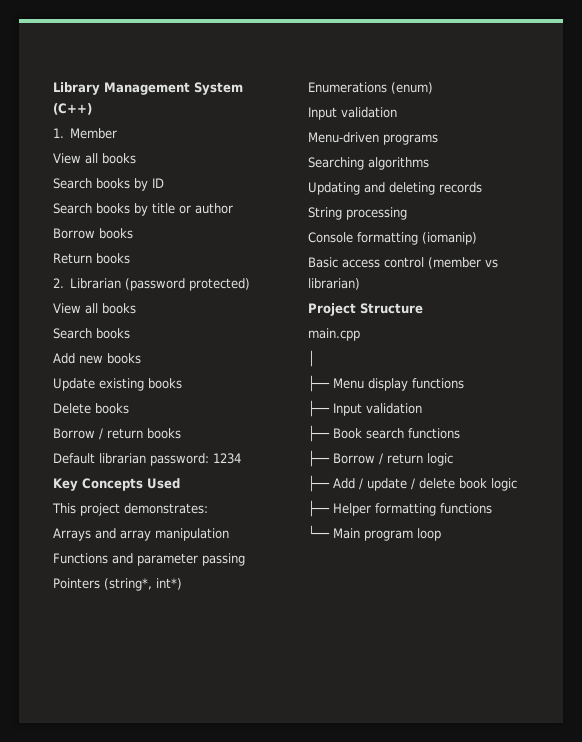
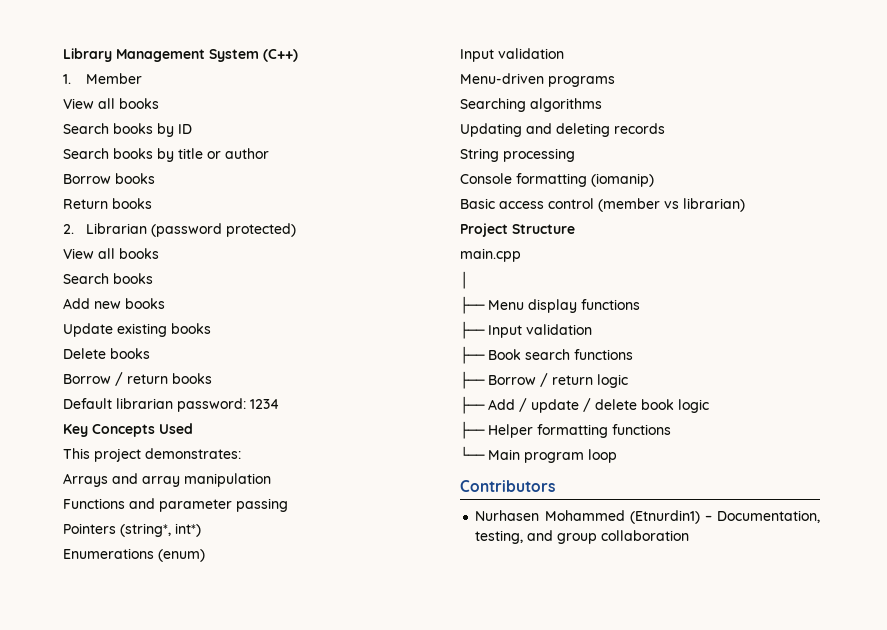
+ Contributors
+ Nurhasen Mohammed (Etnurdin1) – Documentation, testing, and group collaboration

